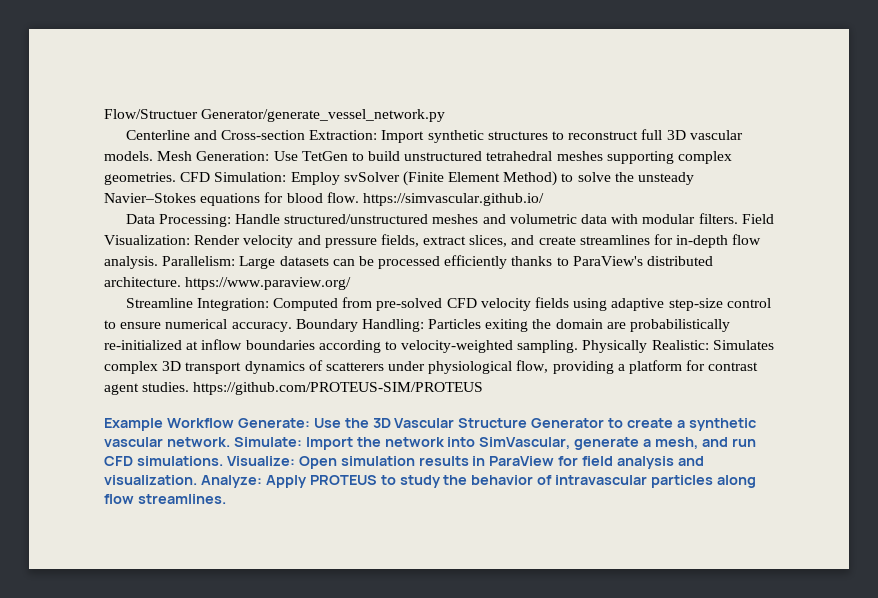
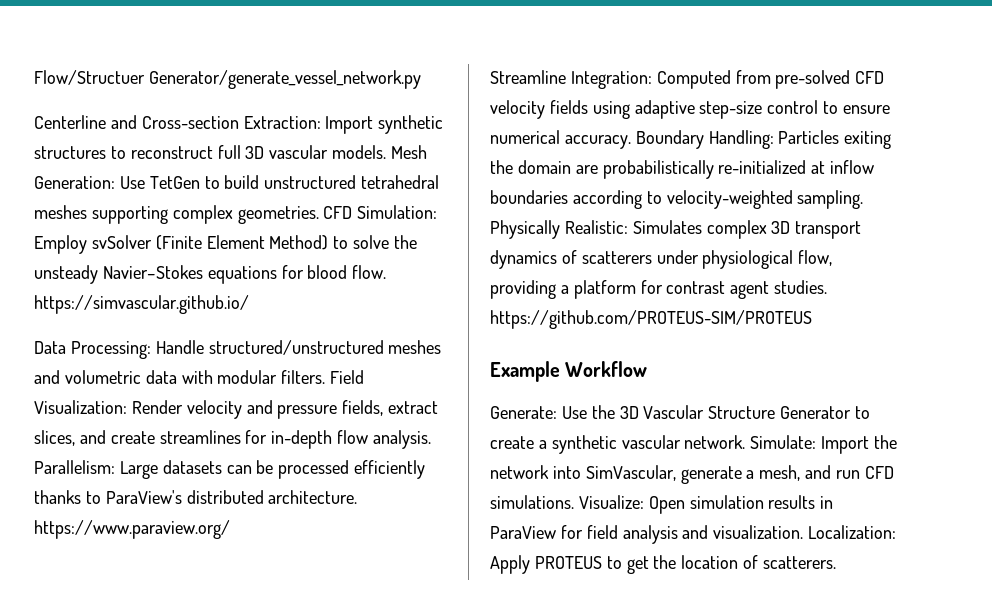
- Example Workflow Generate: Use the 3D Vascular Structure Generator to create a synthetic vascular network.
+ Example Workflow
+ Generate: Use the 3D Vascular Structure Generator to create a synthetic vascular network.
- Analyze: Apply PROTEUS to study the behavior of intravascular particles along flow streamlines.
+ Localization: Apply PROTEUS to get the location of scatterers.

